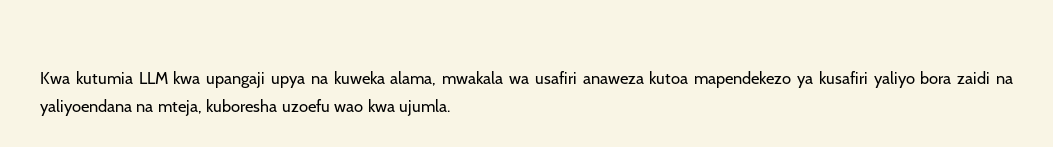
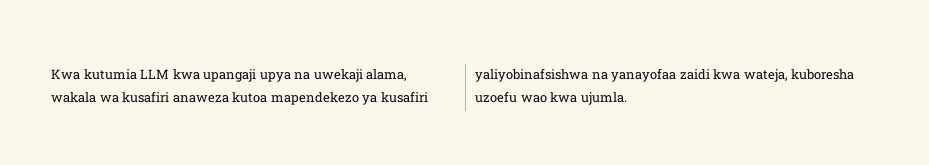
- Kwa kutumia LLM kwa upangaji upya na kuweka alama, mwakala wa usafiri anaweza kutoa mapendekezo ya kusafiri yaliyo bora zaidi na yaliyoendana na mteja, kuboresha uzoefu wao kwa ujumla.
+ Kwa kutumia LLM kwa upangaji upya na uwekaji alama, wakala wa kusafiri anaweza kutoa mapendekezo ya kusafiri yaliyobinafsishwa na yanayofaa zaidi kwa wateja, kuboresha uzoefu wao kwa ujumla.

